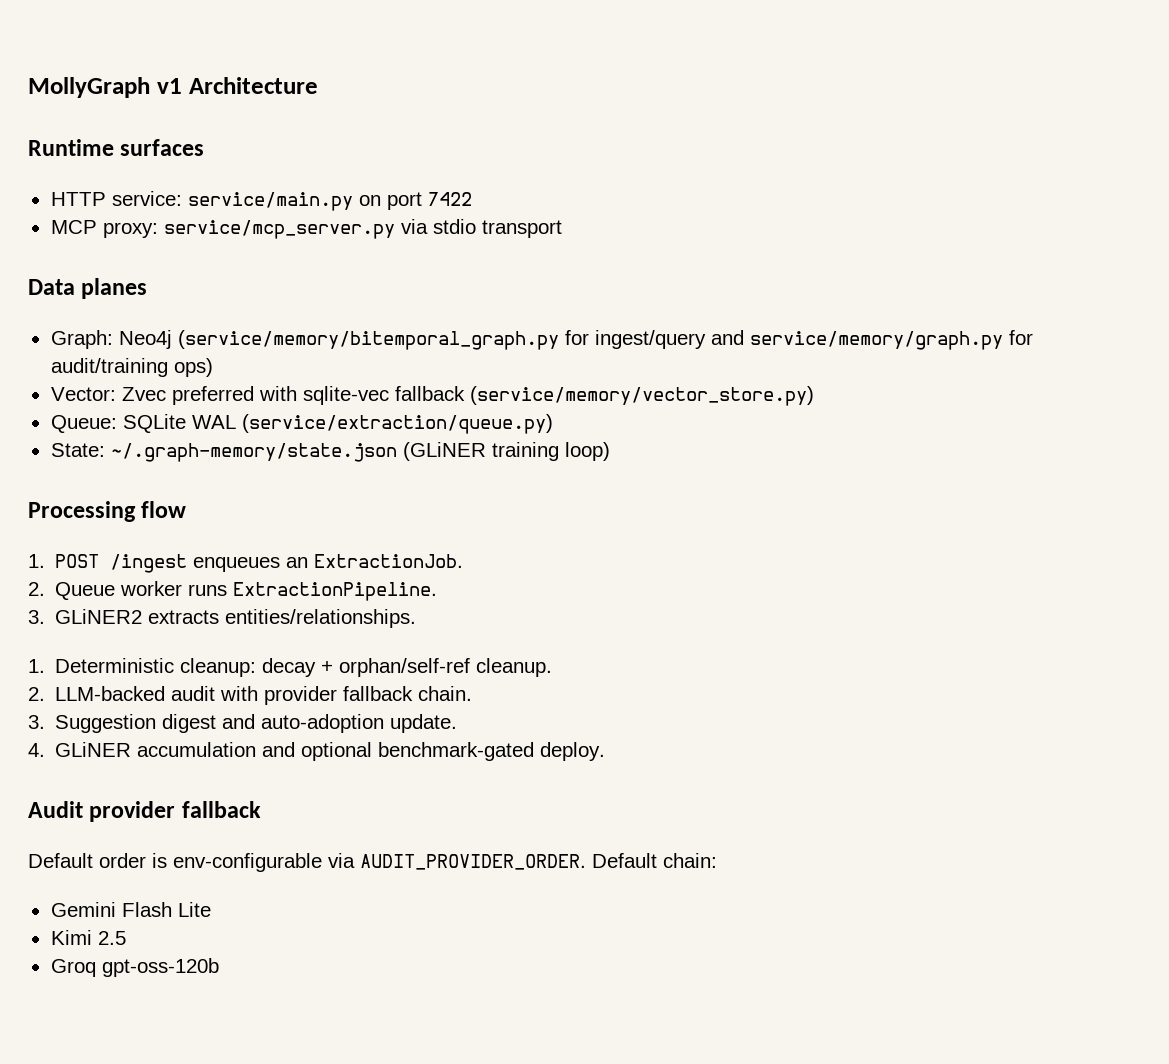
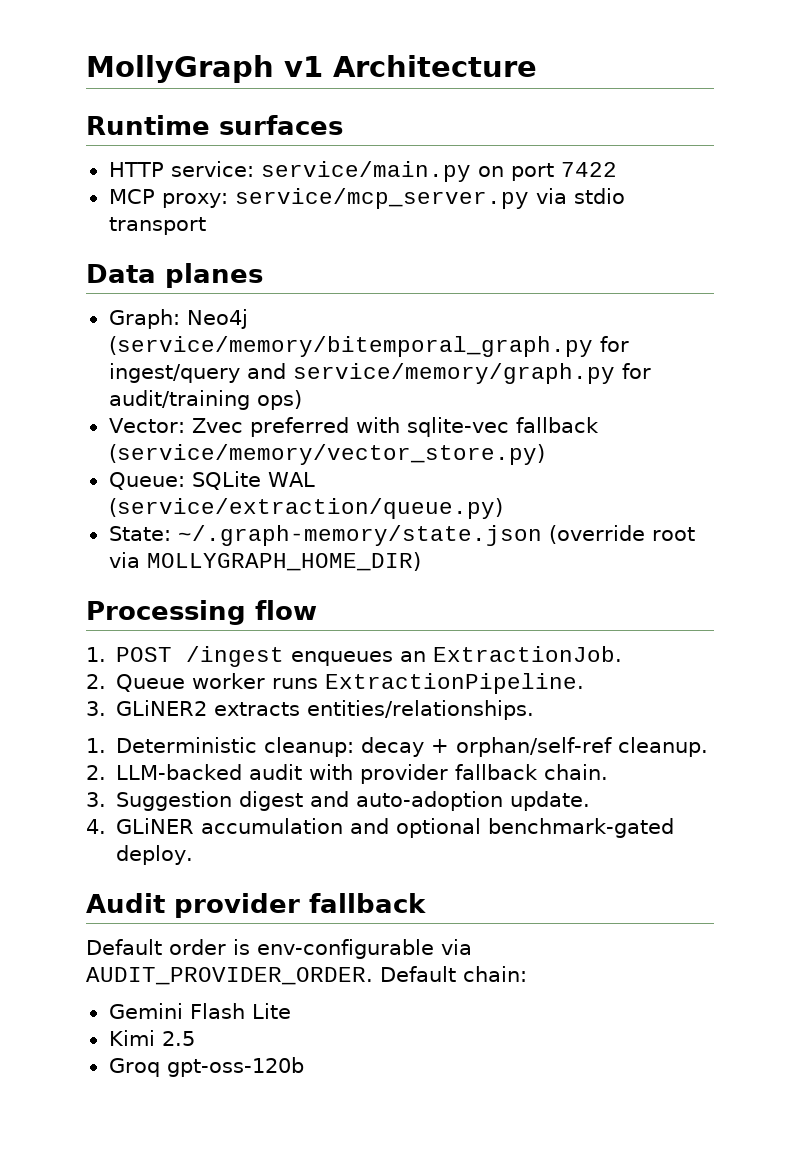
- State: ~/.graph-memory/state.json (GLiNER training loop)
+ State: ~/.graph-memory/state.json (override root via MOLLYGRAPH_HOME_DIR)

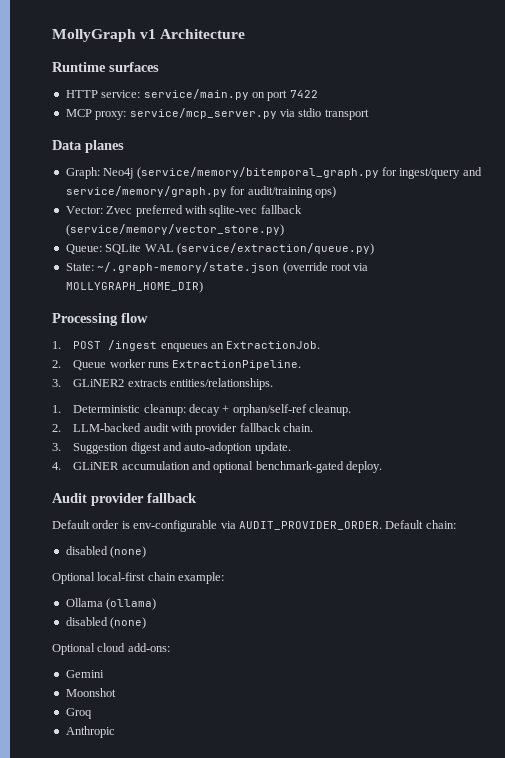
  Default chain:
- Gemini Flash Lite
- Kimi 2.5
+ disabled (none)
+ Optional local-first chain example:
+ Ollama (ollama)
+ disabled (none)
+ Optional cloud add-ons:
+ Gemini
+ Moonshot
- Groq gpt-oss-120b
+ Groq
+ Anthropic

